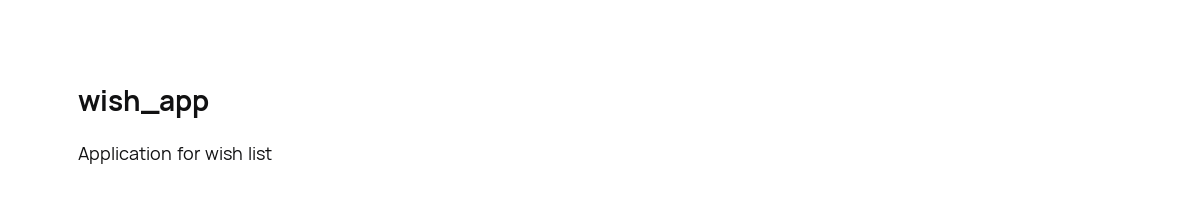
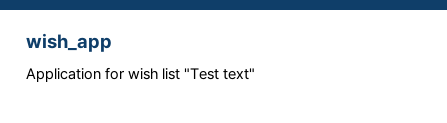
- Application for wish list
+ Application for wish list "Test text"

